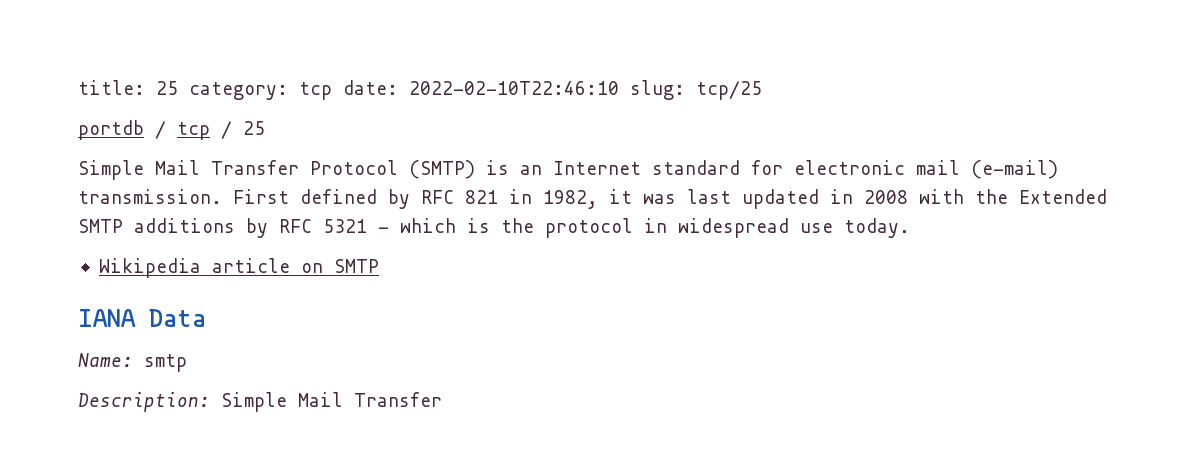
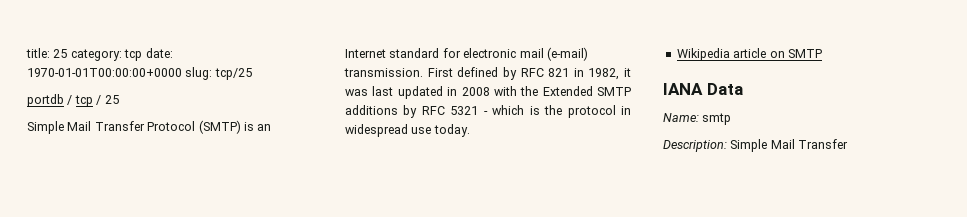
- title: 25 category: tcp date: 2022-02-10T22:46:10 slug: tcp/25
+ title: 25 category: tcp date: 1970-01-01T00:00:00+0000 slug: tcp/25

